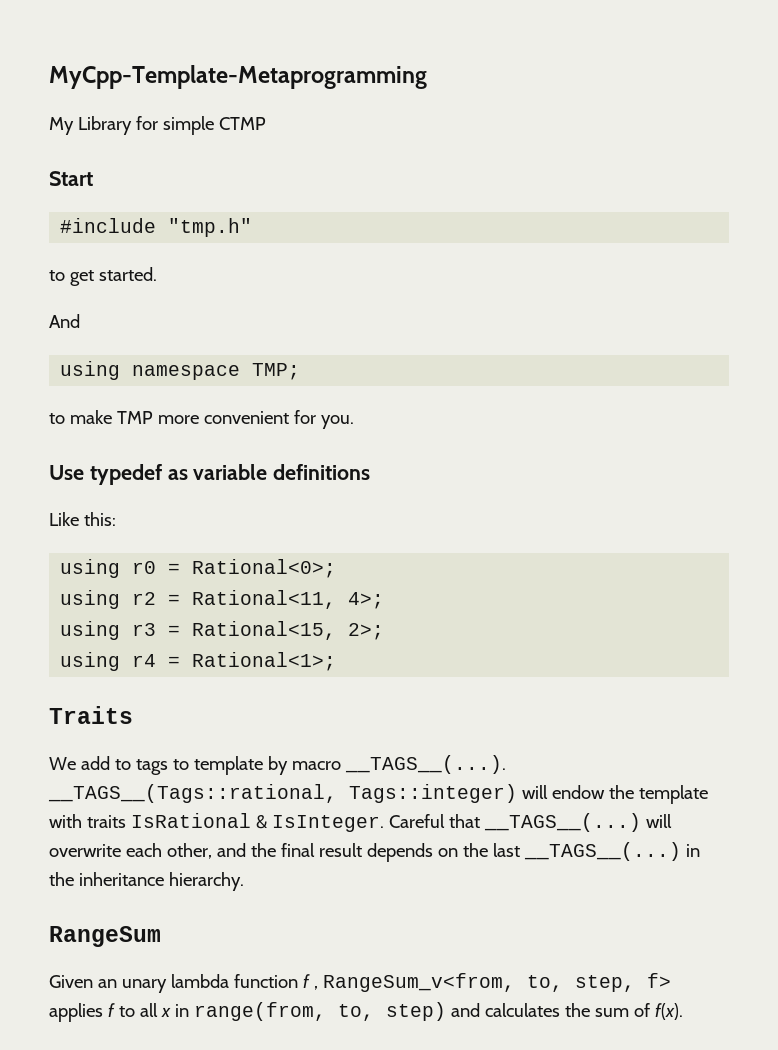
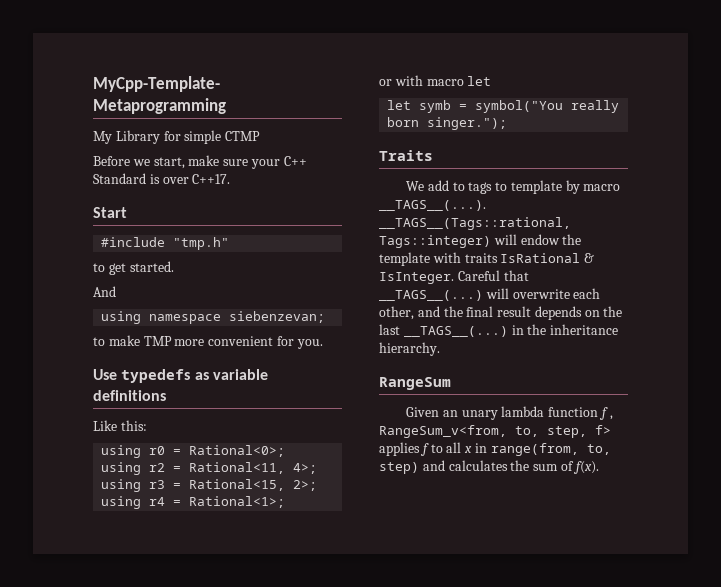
+ Before we start, make sure your C++ Standard is over C++17.
- using namespace TMP;
+ using namespace siebenzevan;
- Use typedef as variable definitions
+ Use typedefs as variable definitions
+ or with macro let
+ let symb = symbol("You really born singer.");

